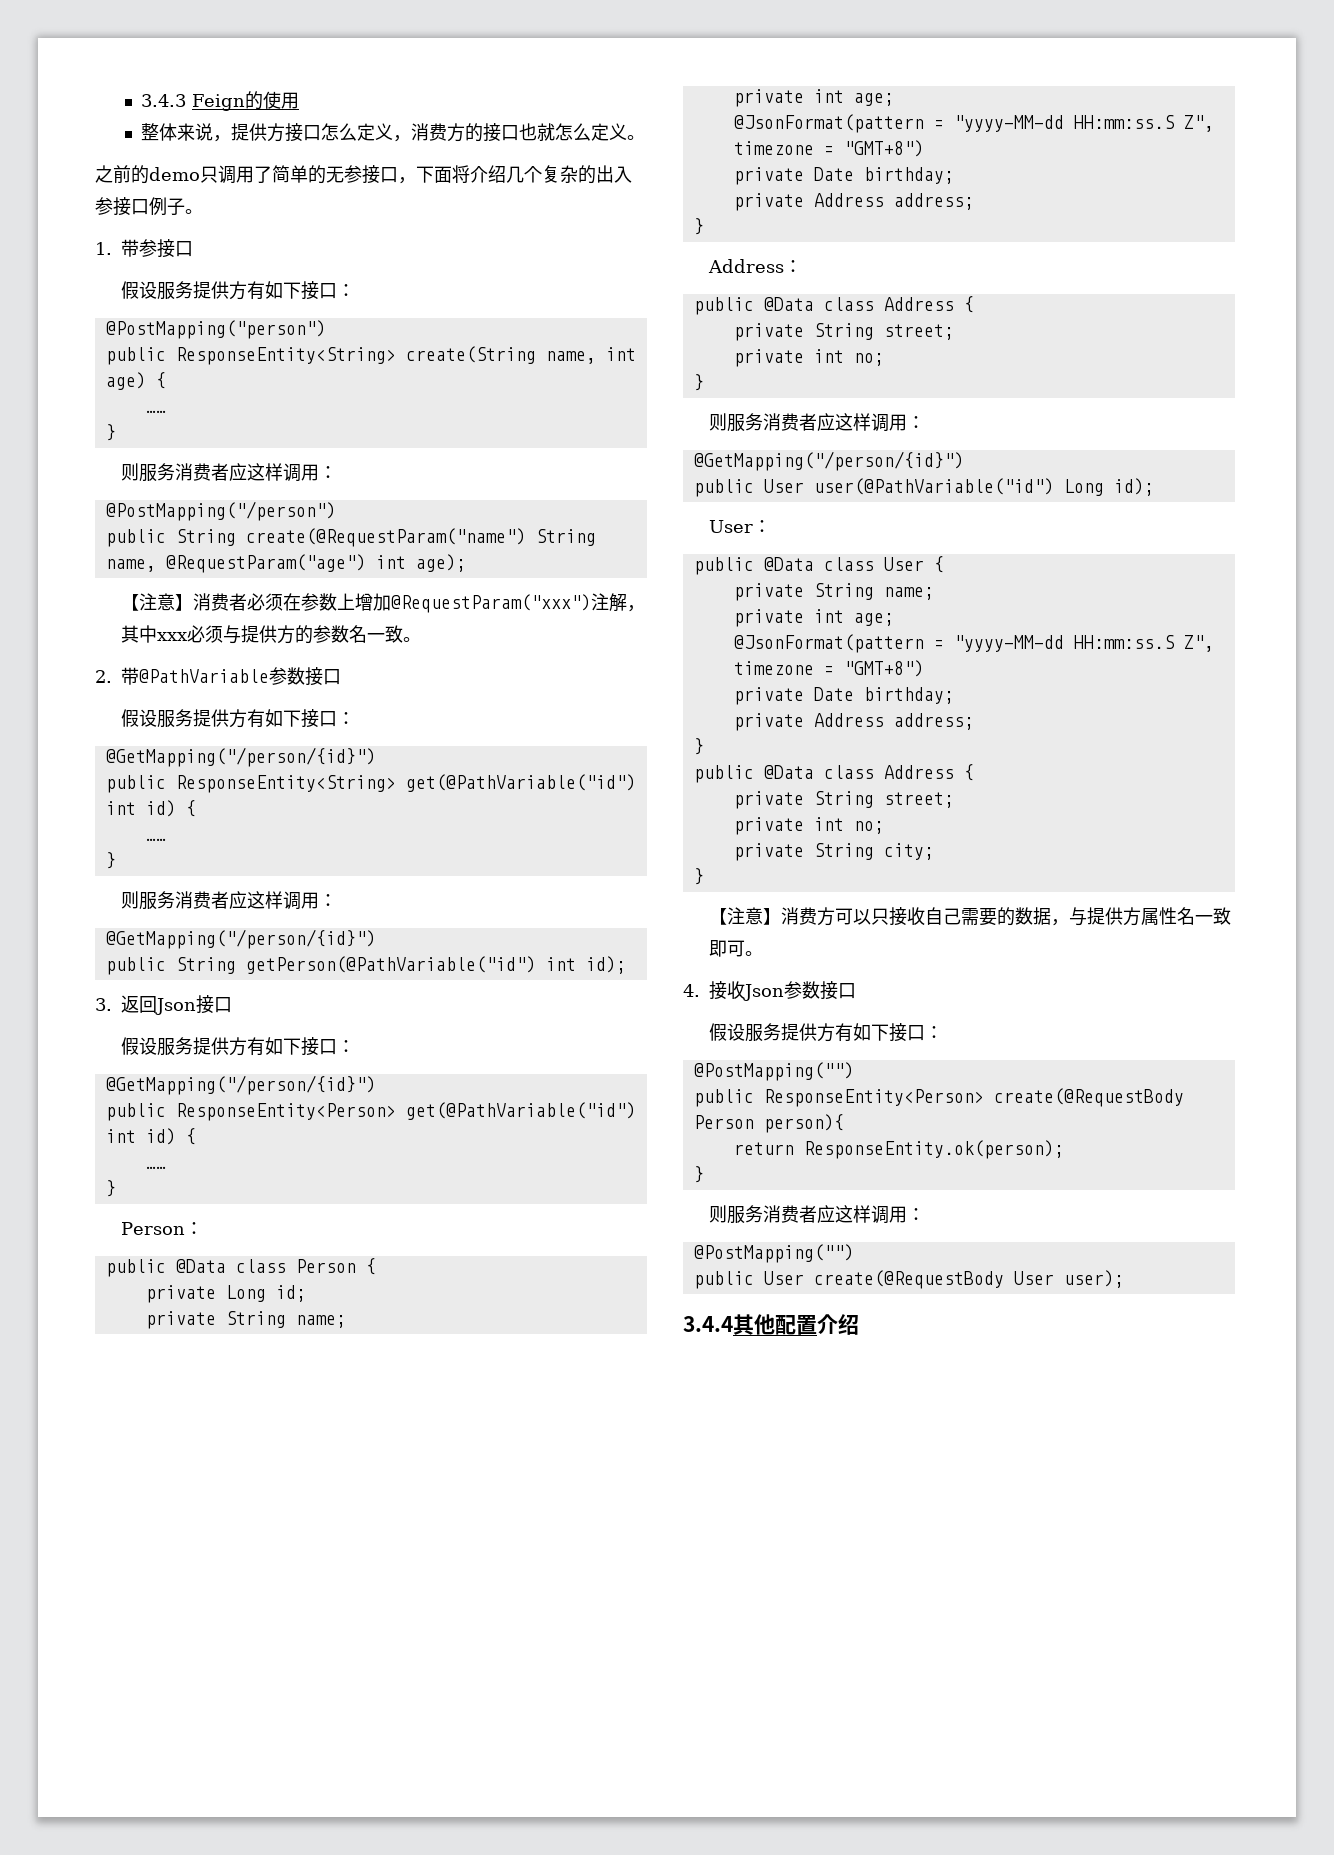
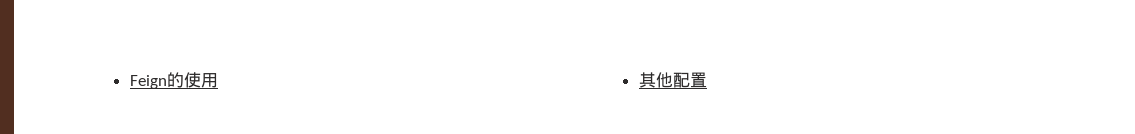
- 3.4.3 Feign的使用
+ Feign的使用
- 整体来说，提供方接口怎么定义，消费方的接口也就怎么定义。
- 之前的demo只调用了简单的无参接口，下面将介绍几个复杂的出入参接口例子。
- 1.带参接口
- 假设服务提供方有如下接口：
- @PostMapping("person")
- public ResponseEntity<String> create(String name, int age) {
- ……
- }
- 则服务消费者应这样调用：
- @PostMapping("/person")
- public String create(@RequestParam("name") String name, @RequestParam("age") int age);
- 【注意】消费者必须在参数上增加@RequestParam("xxx")注解，其中xxx必须与提供方的参数名一致。
- 2.带@PathVariable参数接口
- 假设服务提供方有如下接口：
- @GetMapping("/person/{id}")
- public ResponseEntity<String> get(@PathVariable("id") int id) {
- ……
- }
- 则服务消费者应这样调用：
- @GetMapping("/person/{id}")
- public String getPerson(@PathVariable("id") int id);
- 3.返回Json接口
- 假设服务提供方有如下接口：
- @GetMapping("/person/{id}")
- public ResponseEntity<Person> get(@PathVariable("id") int id) {
- ……
- }
- Person：
- public @Data class Person {
- private Long id;
- private String name;
- private int age;
- @JsonFormat(pattern = "yyyy-MM-dd HH:mm:ss.S Z", timezone = "GMT+8")
- private Date birthday;
- private Address address;
- }
- Address：
- public @Data class Address {
- private String street;
- private int no;
- }
- 则服务消费者应这样调用：
- @GetMapping("/person/{id}")
- public User user(@PathVariable("id") Long id);
- User：
- public @Data class User {
- private String name;
- private int age;
- @JsonFormat(pattern = "yyyy-MM-dd HH:mm:ss.S Z", timezone = "GMT+8")
- private Date birthday;
- private Address address;
- }
- public @Data class Address {
- private String street;
- private int no;
- private String city;
- }
- 【注意】消费方可以只接收自己需要的数据，与提供方属性名一致即可。
- 4.接收Json参数接口
- 假设服务提供方有如下接口：
- @PostMapping("")
- public ResponseEntity<Person> create(@RequestBody Person person){
- return ResponseEntity.ok(person);
- }
- 则服务消费者应这样调用：
- @PostMapping("")
- public User create(@RequestBody User user);
- 3.4.4其他配置介绍
+ 其他配置

